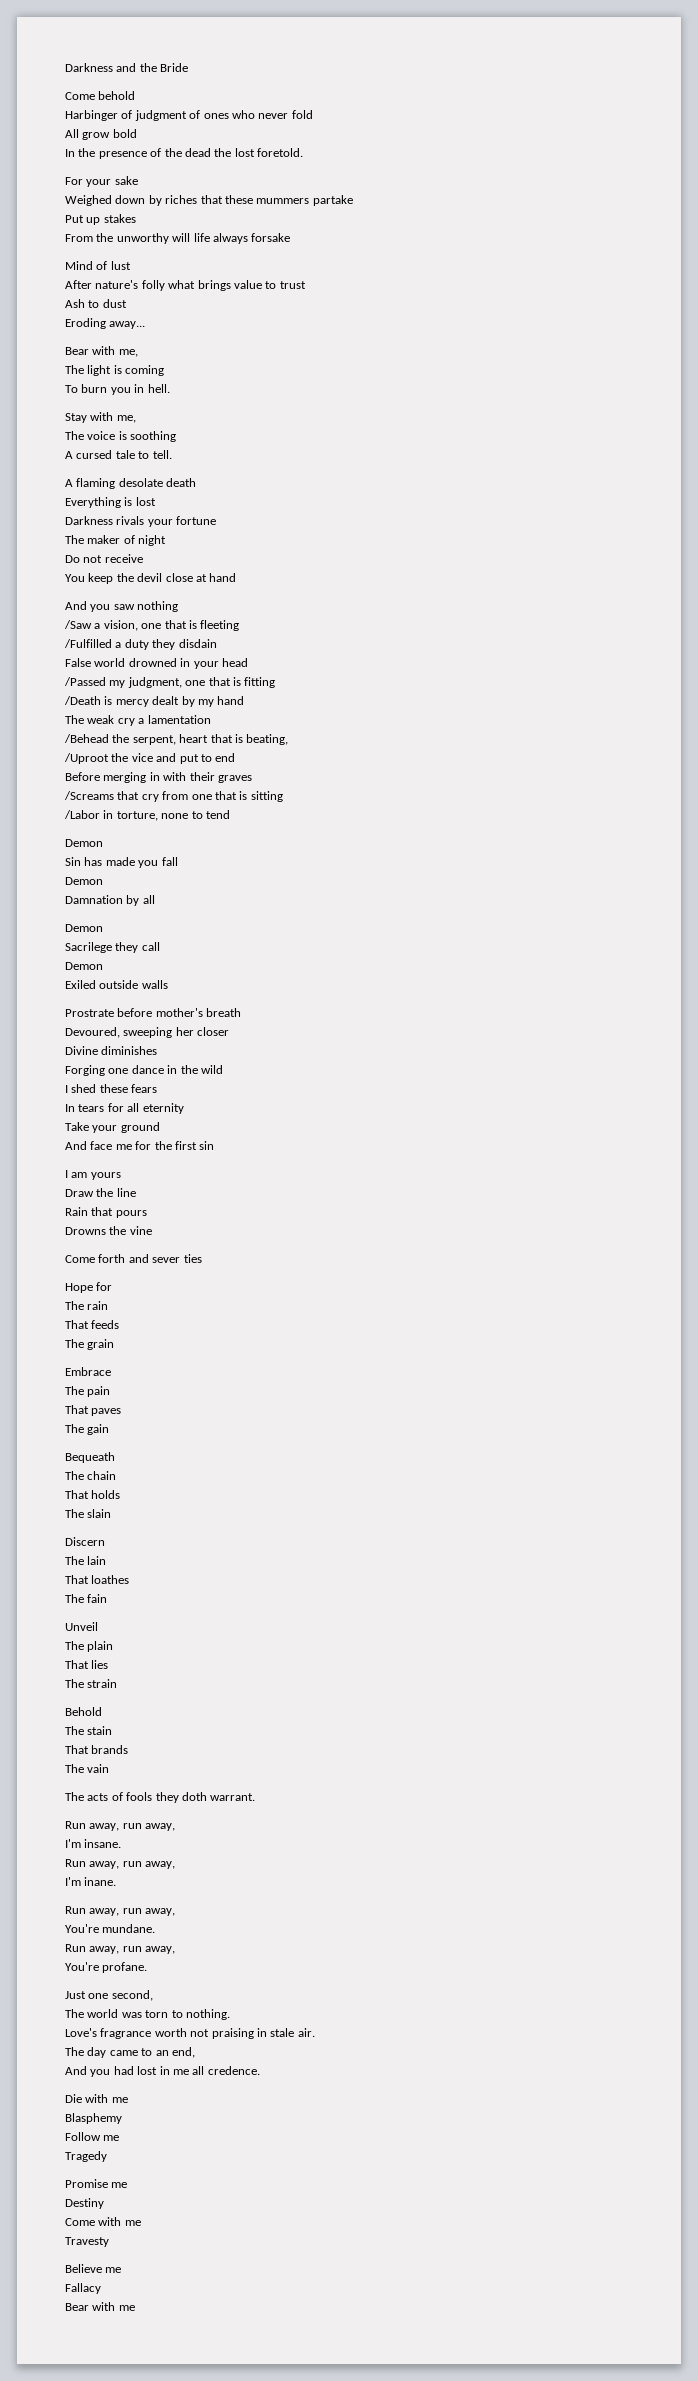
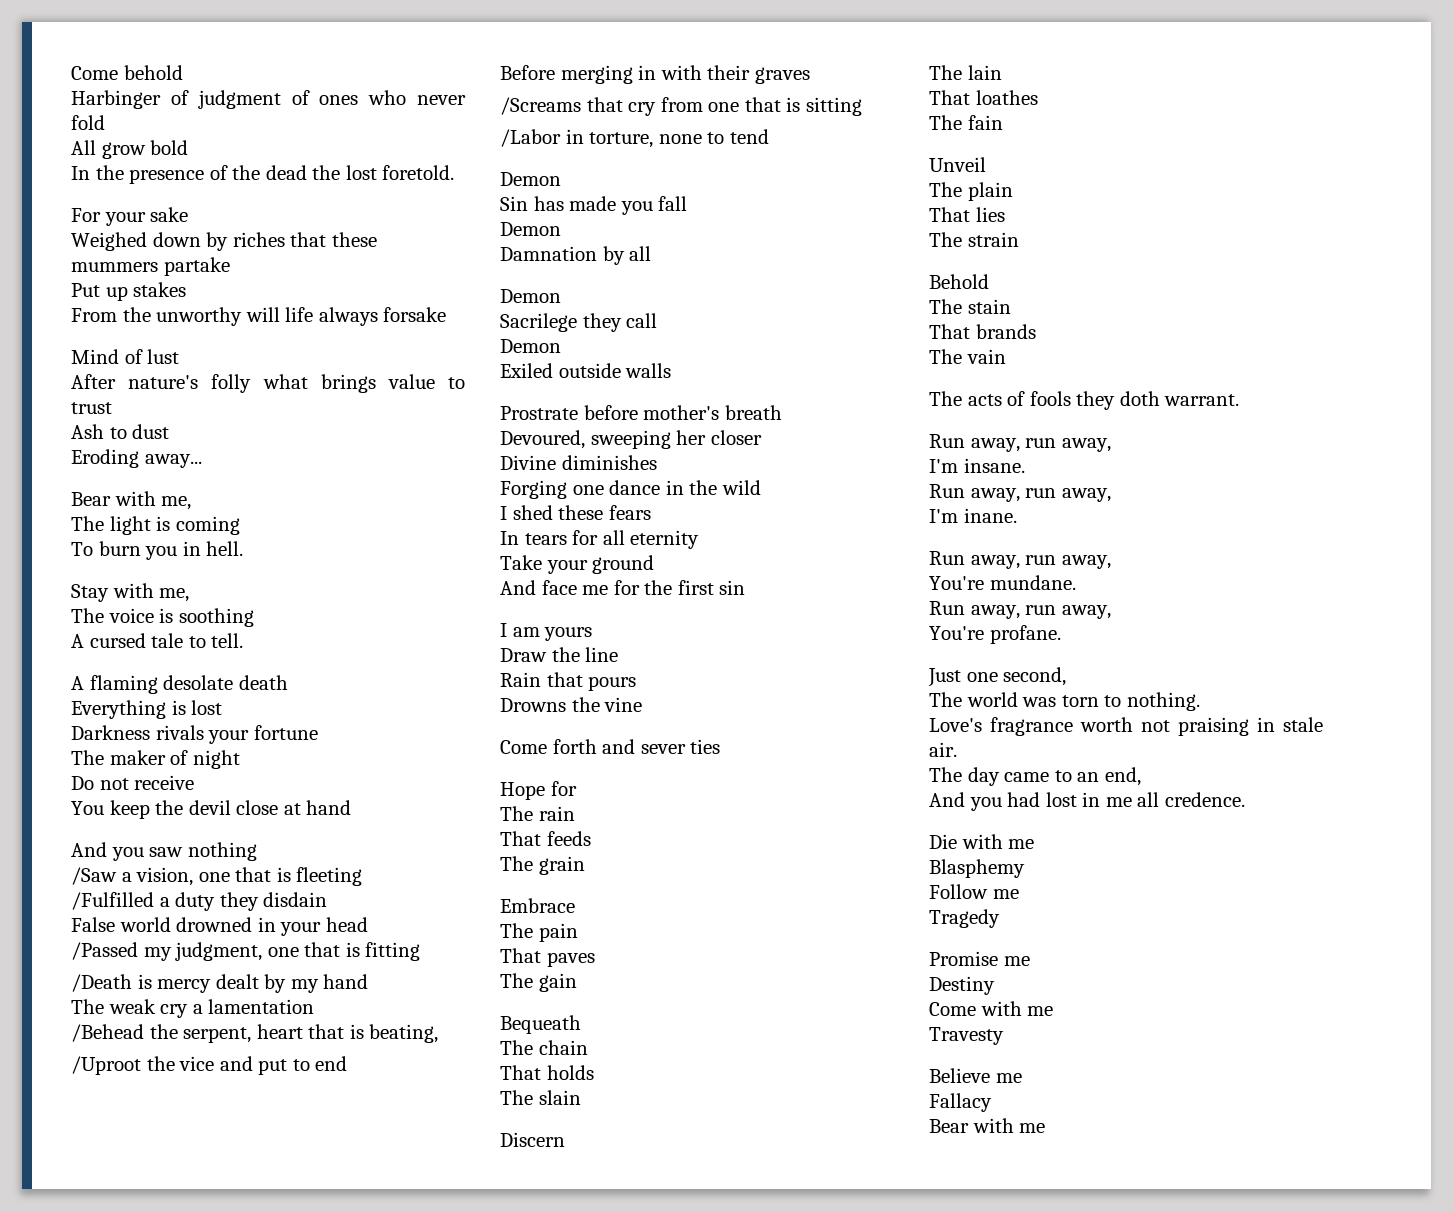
- Darkness and the Bride

